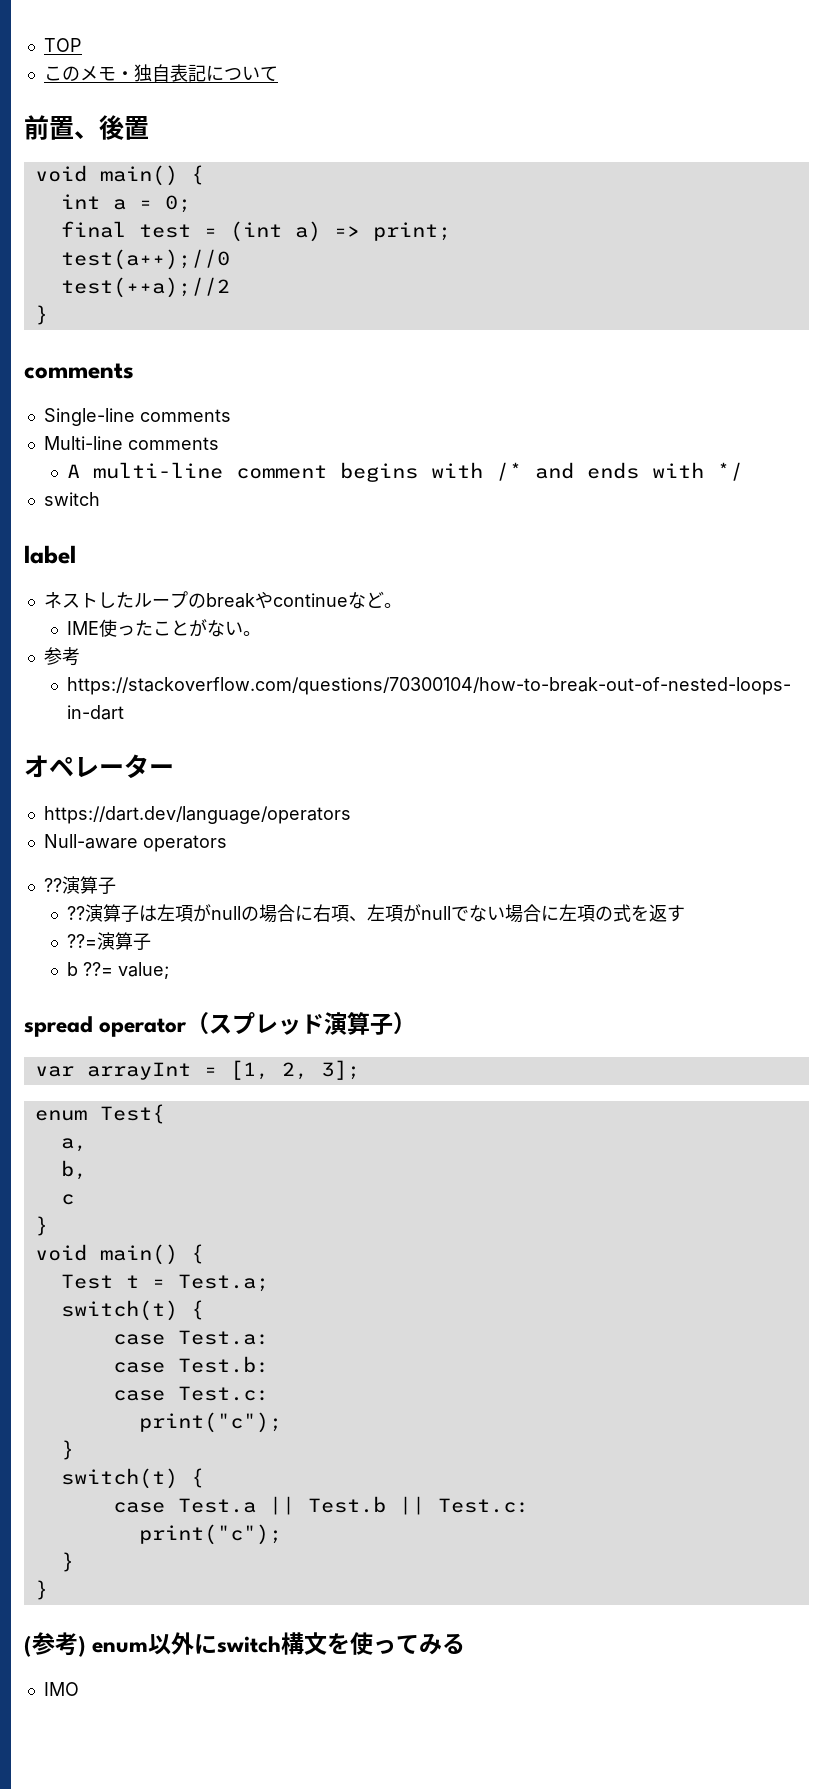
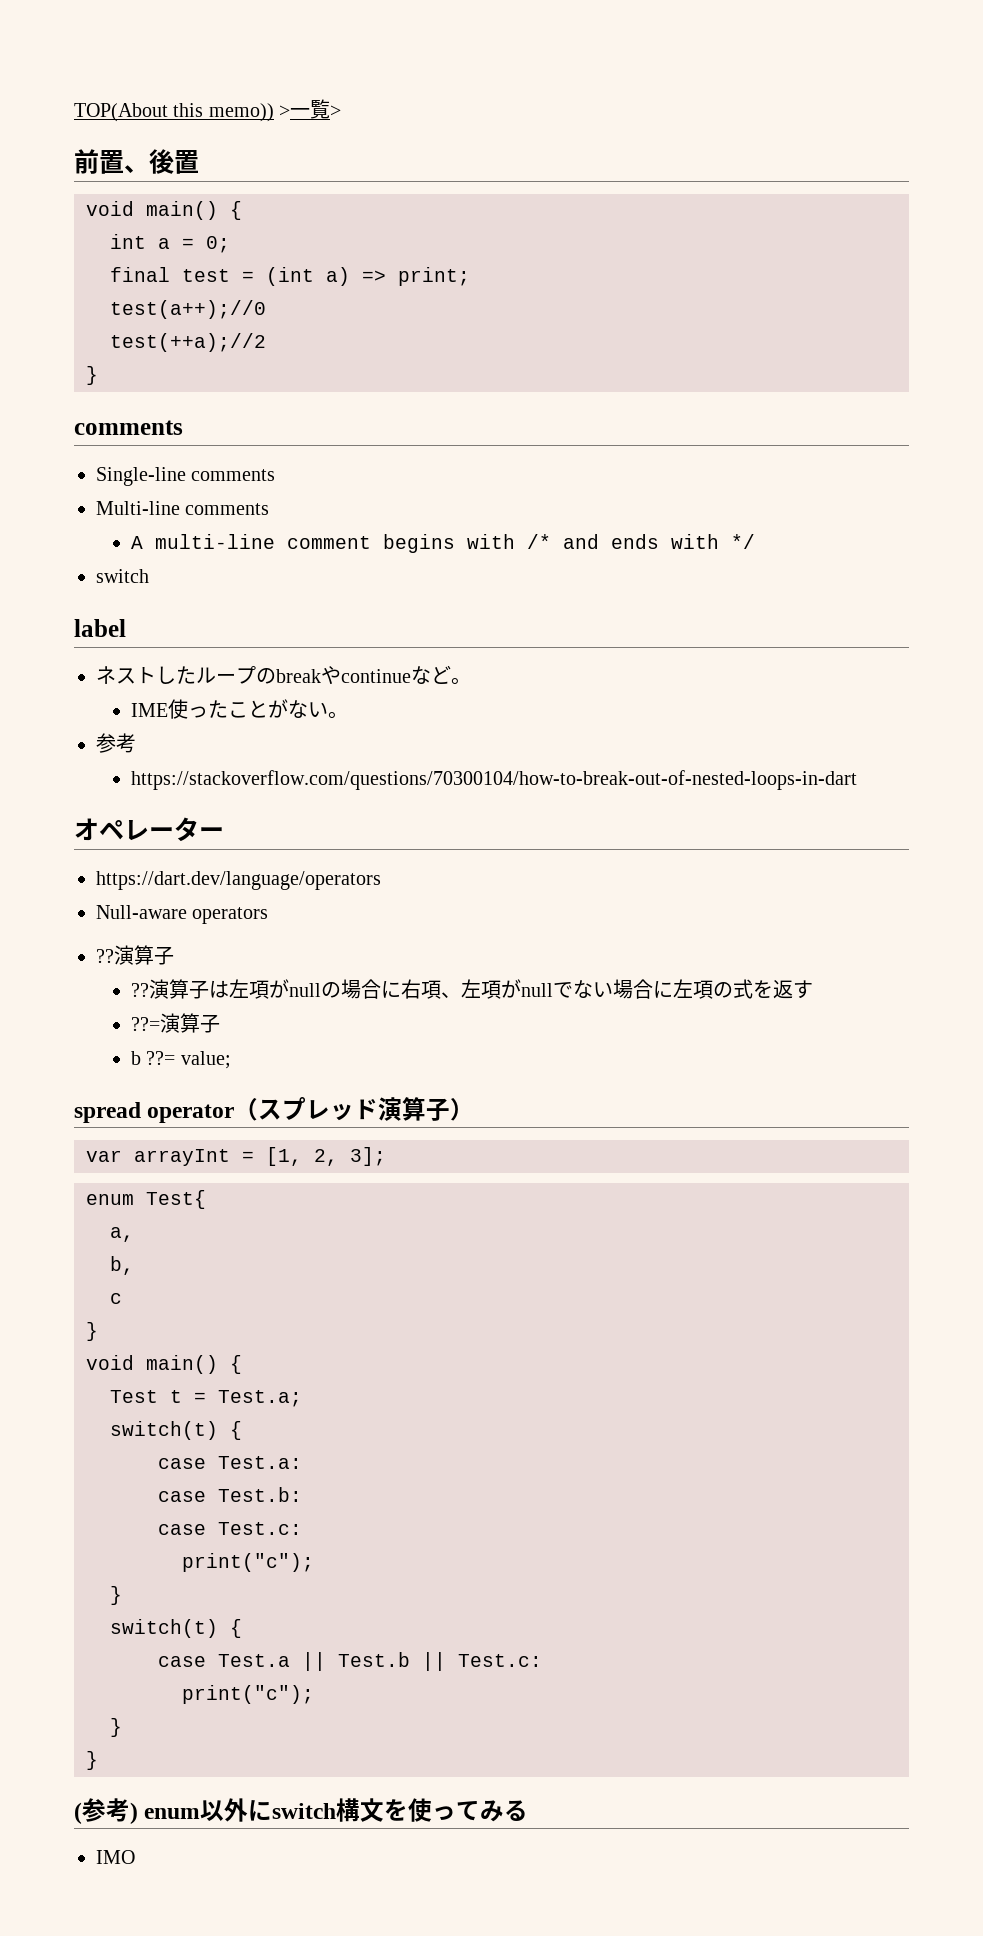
- TOP
- このメモ・独自表記について
+ TOP(About this memo)) >一覧>

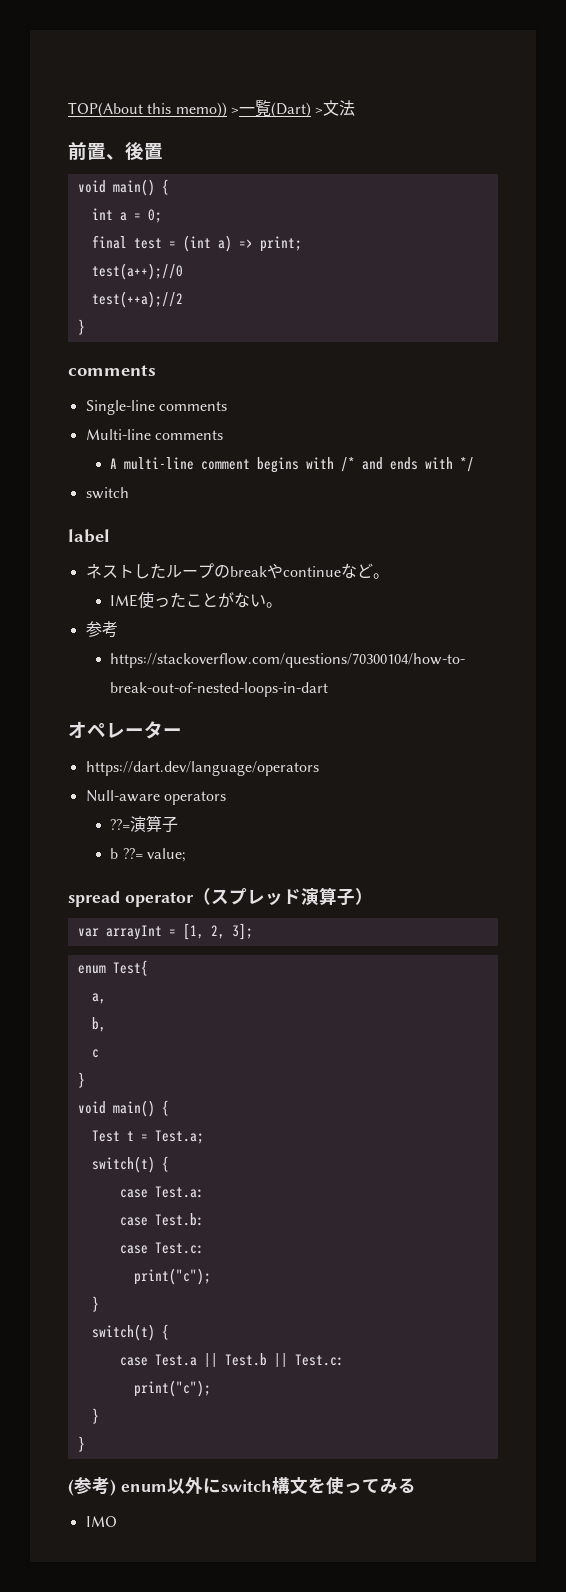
- TOP(About this memo)) >一覧>
+ TOP(About this memo)) >一覧(Dart) >文法
  Null-aware operators
- ??演算子
- ??演算子は左項がnullの場合に右項、左項がnullでない場合に左項の式を返す

